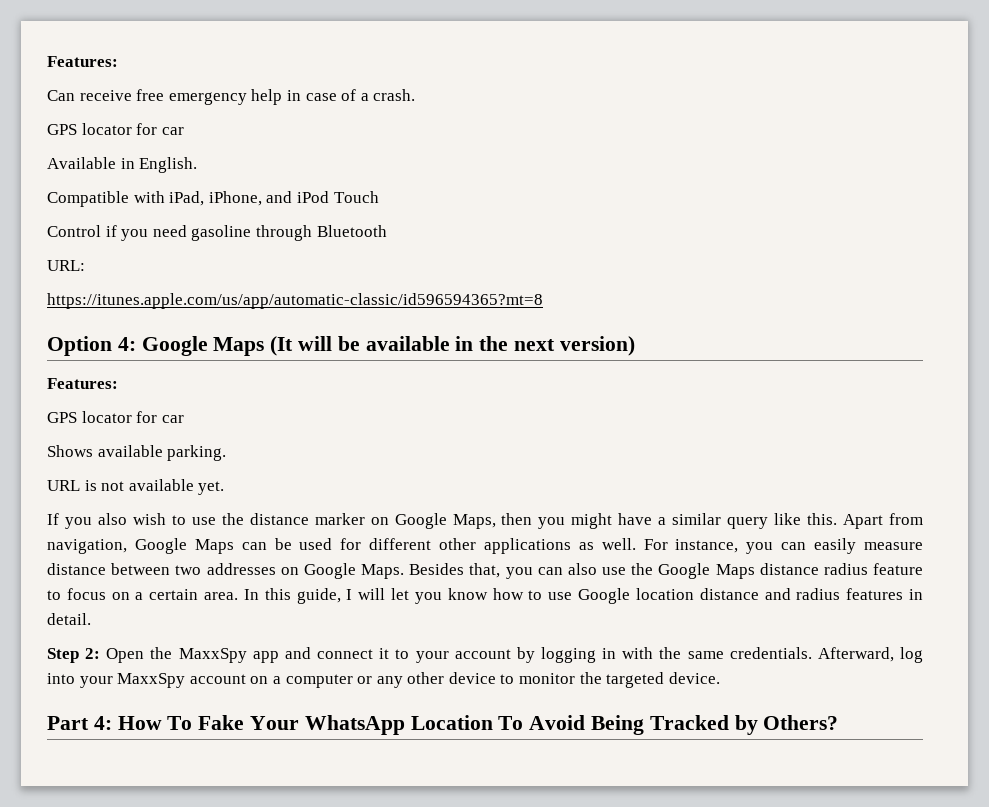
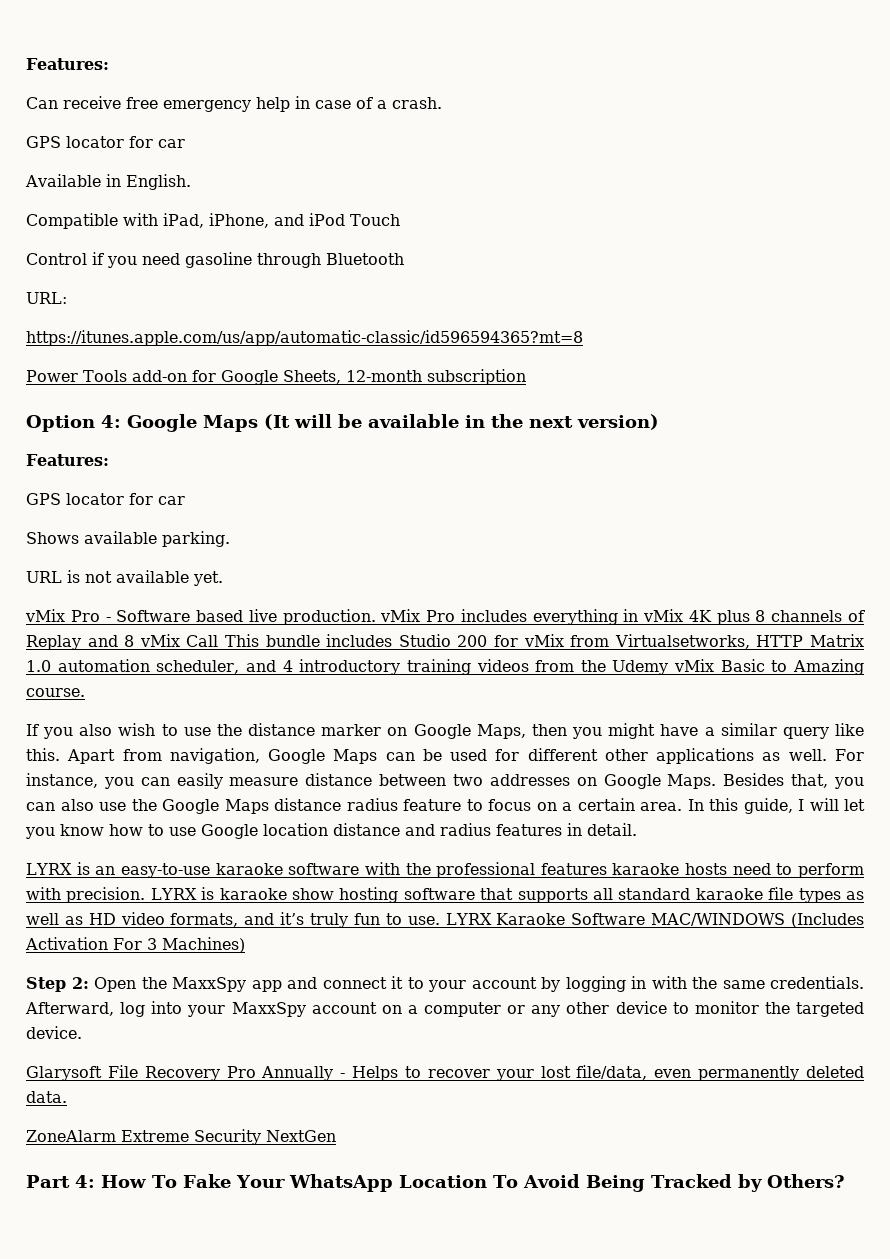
+ Power Tools add-on for Google Sheets, 12-month subscription
+ vMix Pro - Software based live production. vMix Pro includes everything in vMix 4K plus 8 channels of Replay and 8 vMix Call This bundle includes Studio 200 for vMix from Virtualsetworks, HTTP Matrix 1.0 automation scheduler, and 4 introductory training videos from the Udemy vMix Basic to Amazing course.
+ LYRX is an easy-to-use karaoke software with the professional features karaoke hosts need to perform with precision. LYRX is karaoke show hosting software that supports all standard karaoke file types as well as HD video formats, and it’s truly fun to use. LYRX Karaoke Software MAC/WINDOWS (Includes Activation For 3 Machines)
+ Glarysoft File Recovery Pro Annually - Helps to recover your lost file/data, even permanently deleted data.
+ ZoneAlarm Extreme Security NextGen

